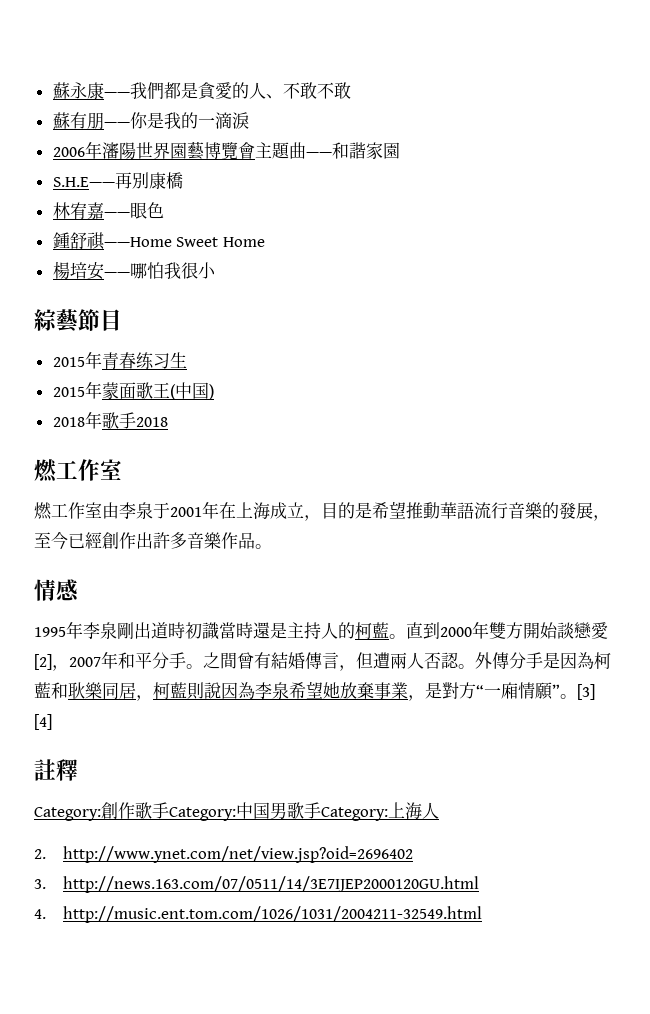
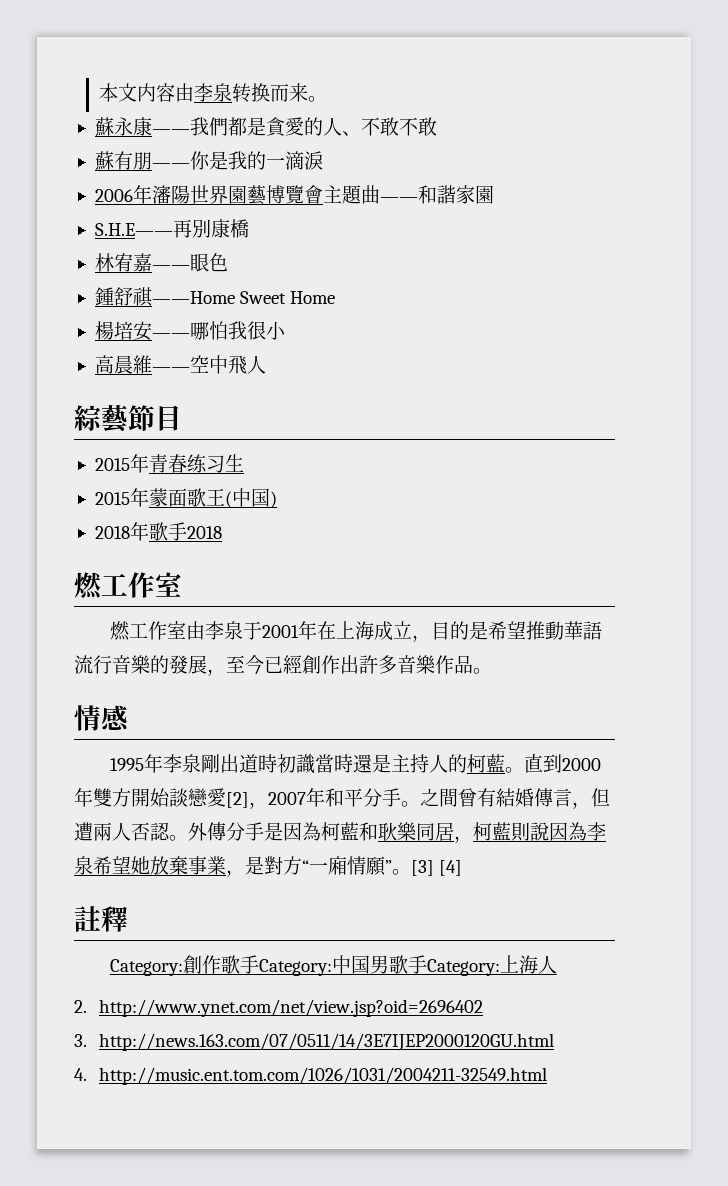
+ 本文内容由李泉转换而来。
+ 高晨維——空中飛人

